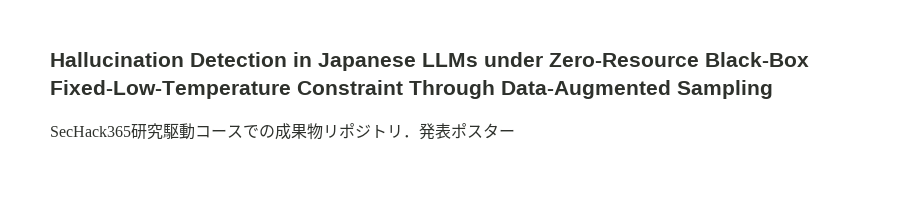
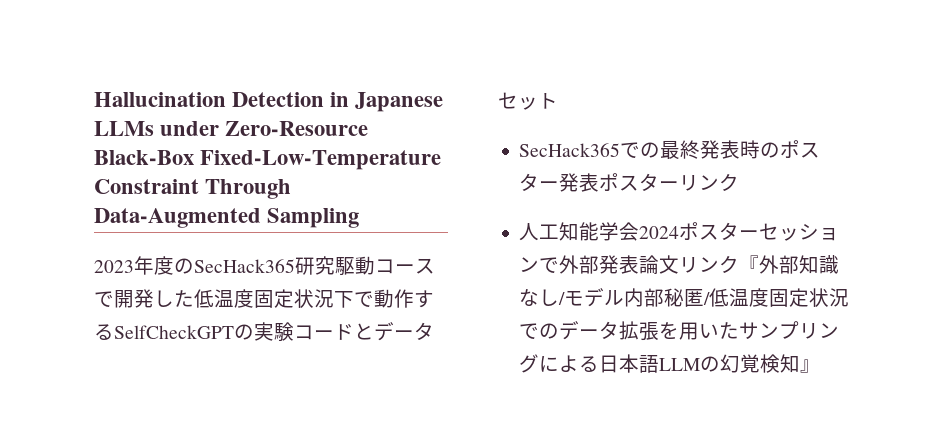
- SecHack365研究駆動コースでの成果物リポジトリ．発表ポスター
+ 2023年度のSecHack365研究駆動コースで開発した低温度固定状況下で動作するSelfCheckGPTの実験コードとデータセット
+ SecHack365での最終発表時のポスター発表ポスターリンク
+ 人工知能学会2024ポスターセッションで外部発表論文リンク『外部知識なし/モデル内部秘匿/低温度固定状況でのデータ拡張を用いたサンプリングによる日本語LLMの幻覚検知』

